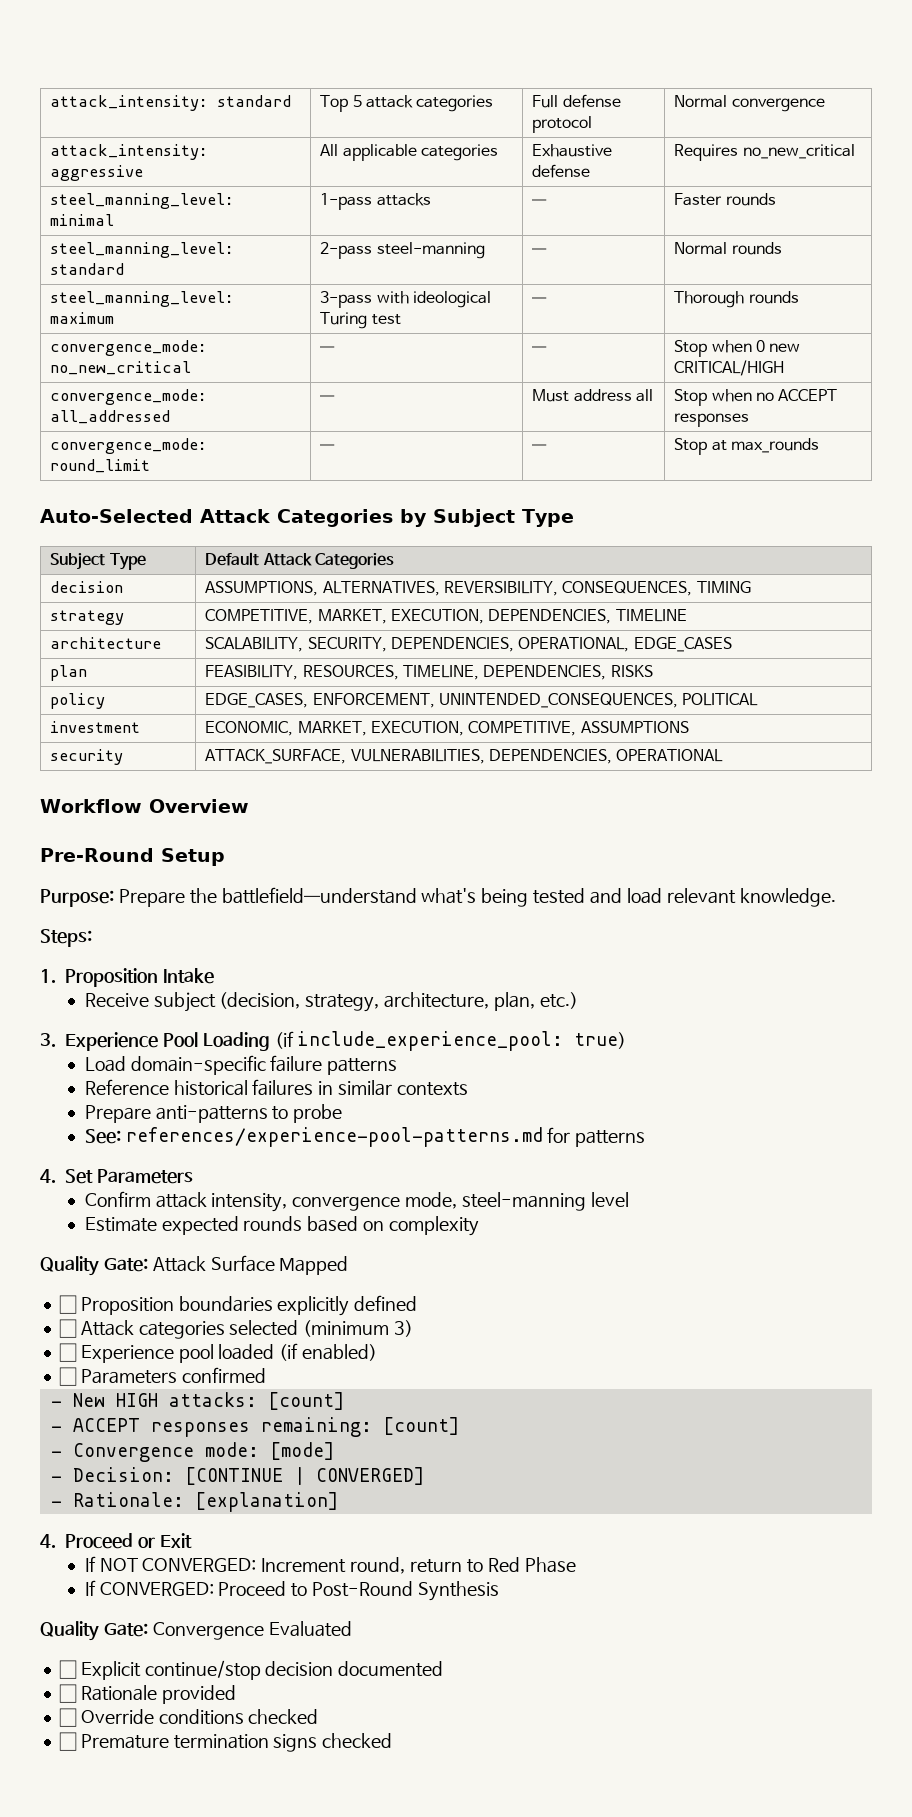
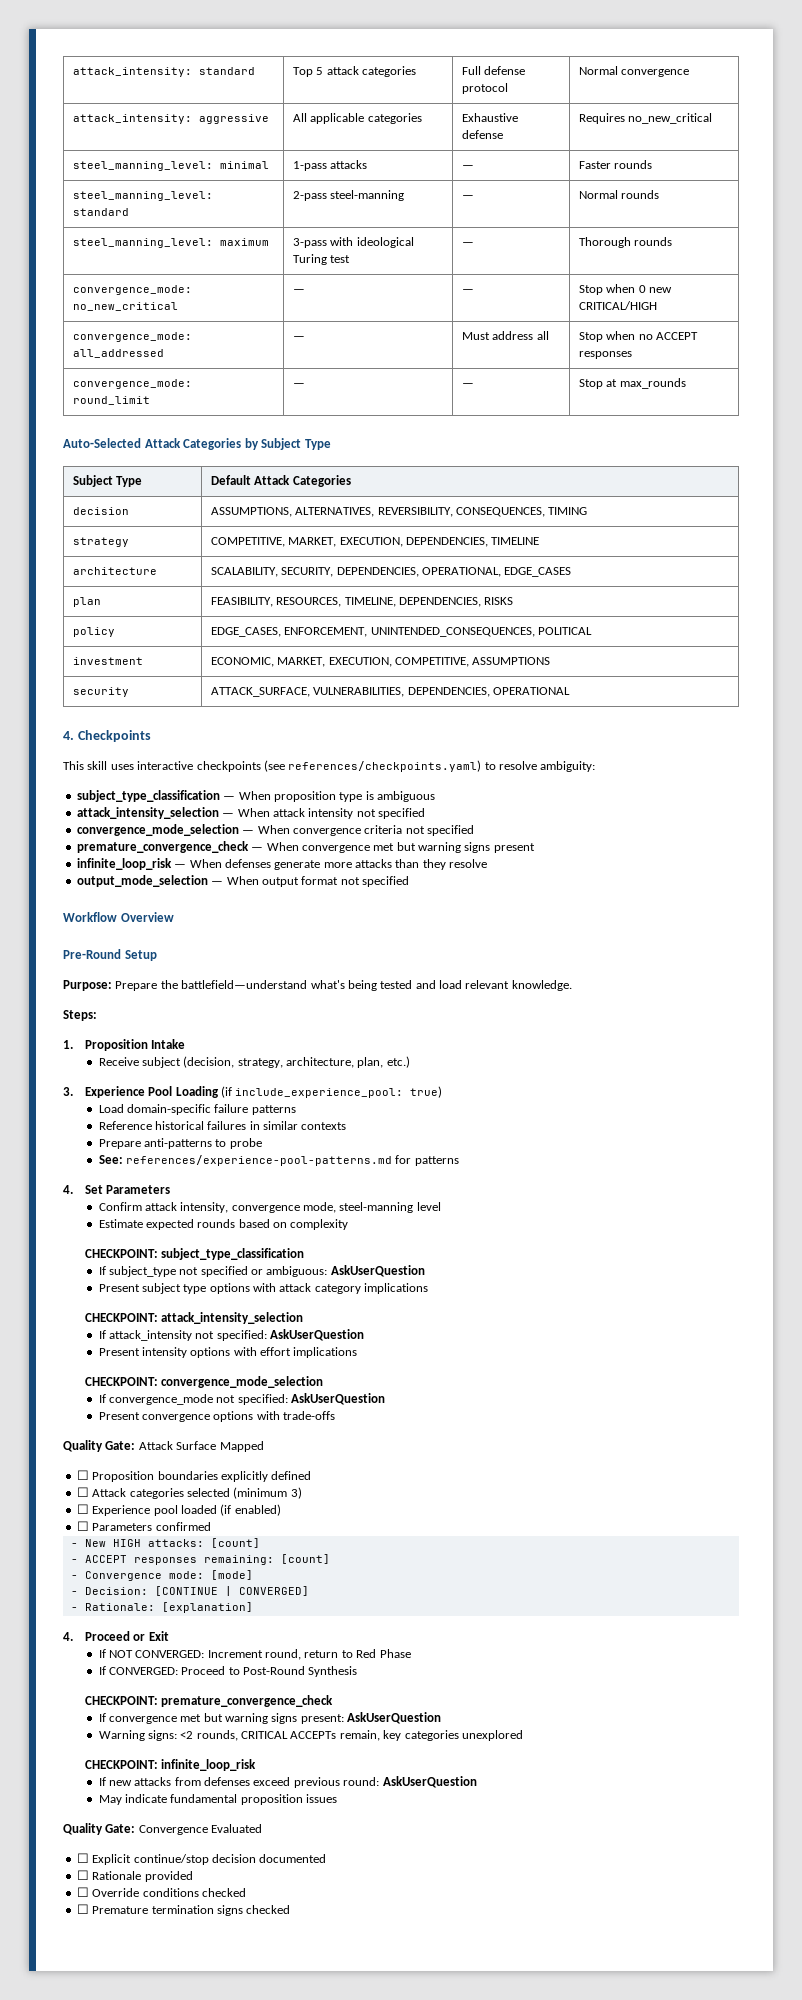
+ 4. Checkpoints
+ This skill uses interactive checkpoints (see references/checkpoints.yaml) to resolve ambiguity:
+ subject_type_classification — When proposition type is ambiguous
+ attack_intensity_selection — When attack intensity not specified
+ convergence_mode_selection — When convergence criteria not specified
+ premature_convergence_check — When convergence met but warning signs present
+ infinite_loop_risk — When defenses generate more attacks than they resolve
+ output_mode_selection — When output format not specified
+ CHECKPOINT: subject_type_classification
+ If subject_type not specified or ambiguous: AskUserQuestion
+ Present subject type options with attack category implications
+ CHECKPOINT: attack_intensity_selection
+ If attack_intensity not specified: AskUserQuestion
+ Present intensity options with effort implications
+ CHECKPOINT: convergence_mode_selection
+ If convergence_mode not specified: AskUserQuestion
+ Present convergence options with trade-offs
+ CHECKPOINT: premature_convergence_check
+ If convergence met but warning signs present: AskUserQuestion
+ Warning signs: <2 rounds, CRITICAL ACCEPTs remain, key categories unexplored
+ CHECKPOINT: infinite_loop_risk
+ If new attacks from defenses exceed previous round: AskUserQuestion
+ May indicate fundamental proposition issues

